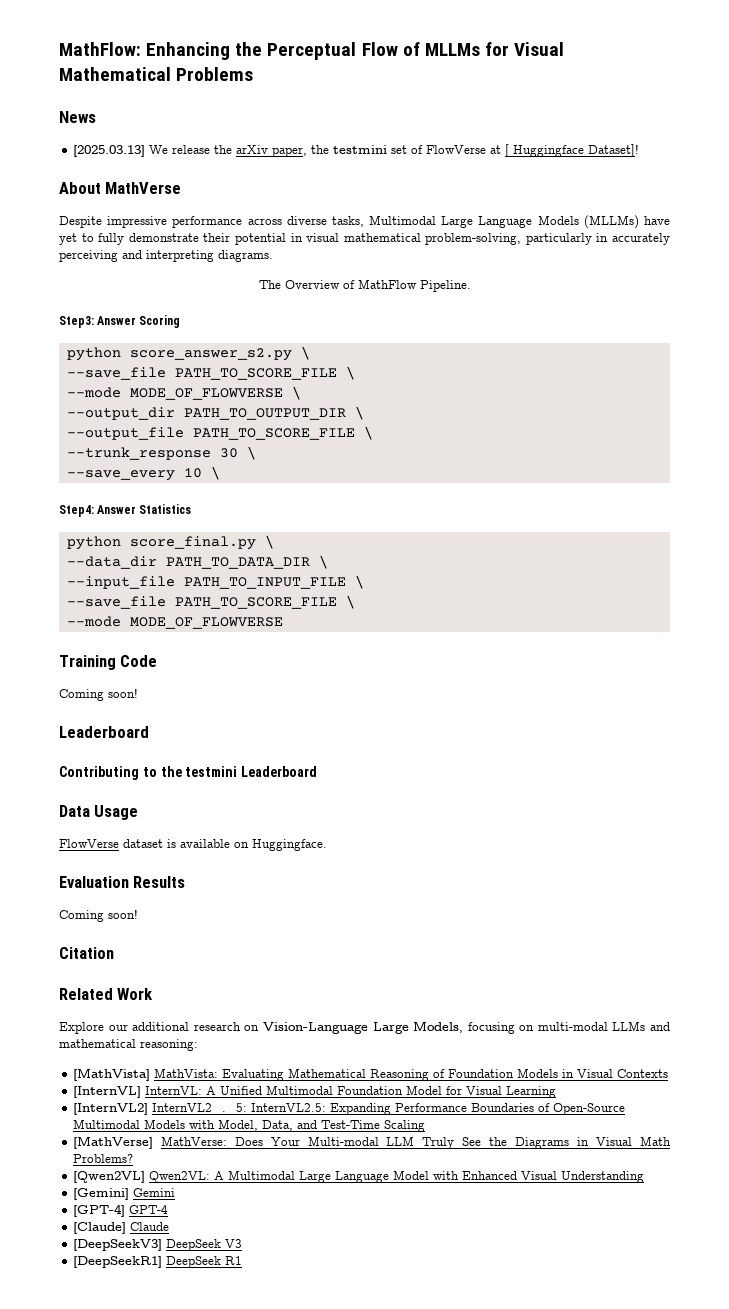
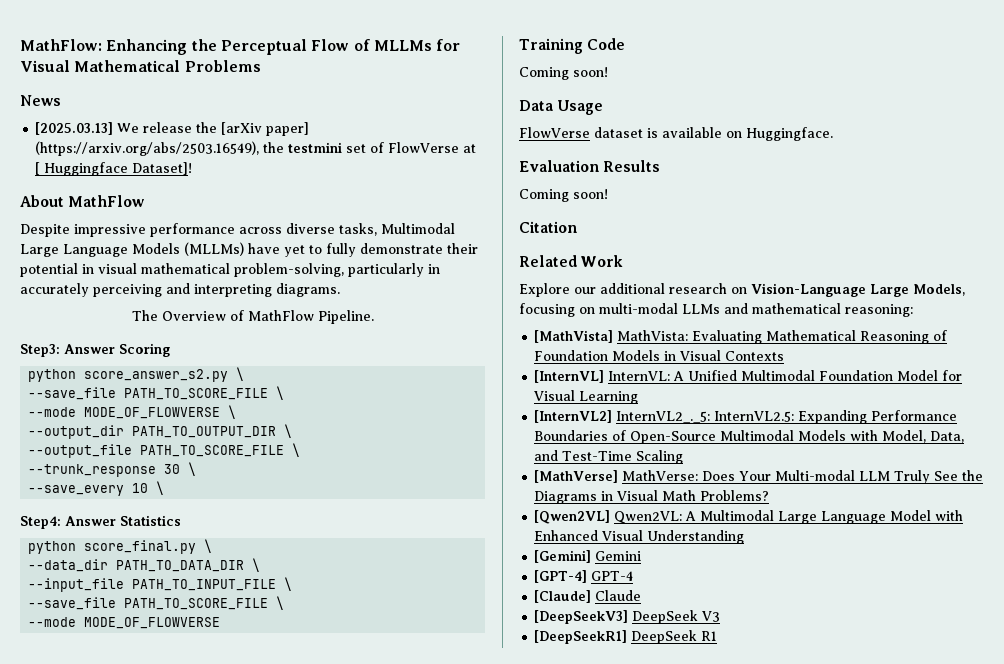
- [2025.03.13] We release the arXiv paper, the testmini set of FlowVerse at [ Huggingface Dataset]!
+ [2025.03.13] We release the [arXiv paper] (https://arxiv.org/abs/2503.16549), the testmini set of FlowVerse at [ Huggingface Dataset]!
- About MathVerse
+ About MathFlow
  Training Code
  Coming soon!
- Leaderboard
- Contributing to the testmini Leaderboard

